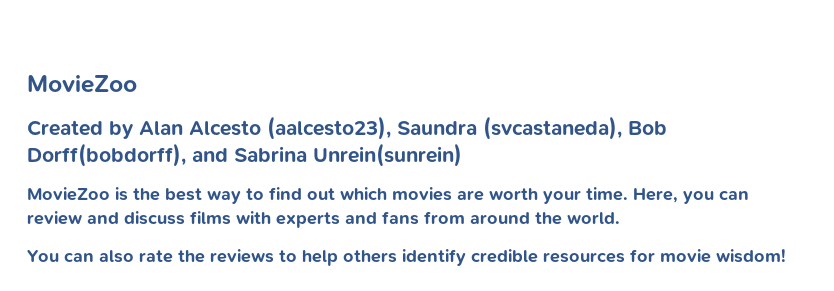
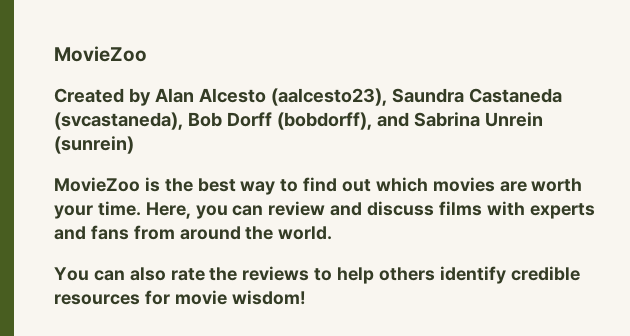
- Created by Alan Alcesto (aalcesto23), Saundra (svcastaneda), Bob Dorff(bobdorff), and Sabrina Unrein(sunrein)
+ Created by Alan Alcesto (aalcesto23), Saundra Castaneda (svcastaneda), Bob Dorff (bobdorff), and Sabrina Unrein (sunrein)

